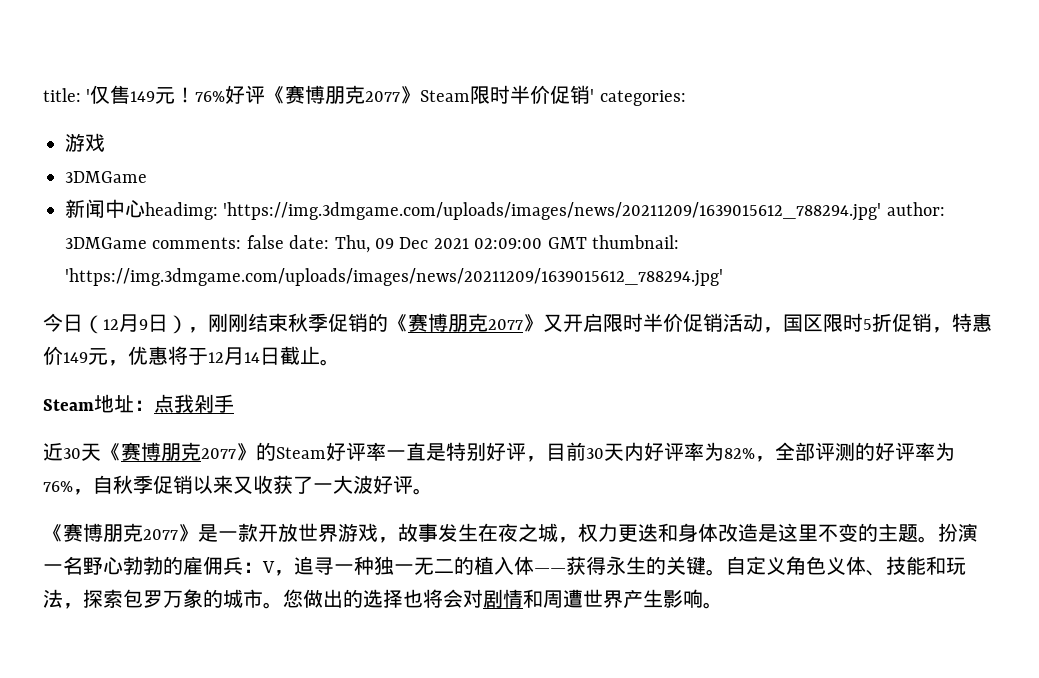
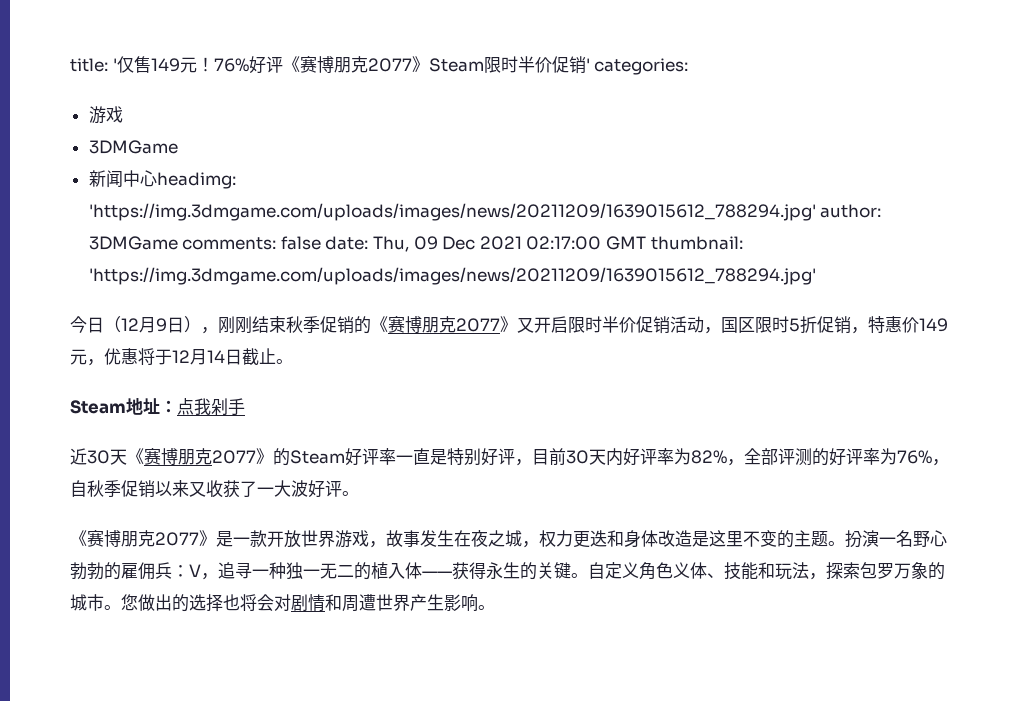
- 新闻中心headimg: 'https://img.3dmgame.com/uploads/images/news/20211209/1639015612_788294.jpg' author: 3DMGame comments: false date: Thu, 09 Dec 2021 02:09:00 GMT thumbnail: 'https://img.3dmgame.com/uploads/images/news/20211209/1639015612_788294.jpg'
+ 新闻中心headimg: 'https://img.3dmgame.com/uploads/images/news/20211209/1639015612_788294.jpg' author: 3DMGame comments: false date: Thu, 09 Dec 2021 02:17:00 GMT thumbnail: 'https://img.3dmgame.com/uploads/images/news/20211209/1639015612_788294.jpg'

